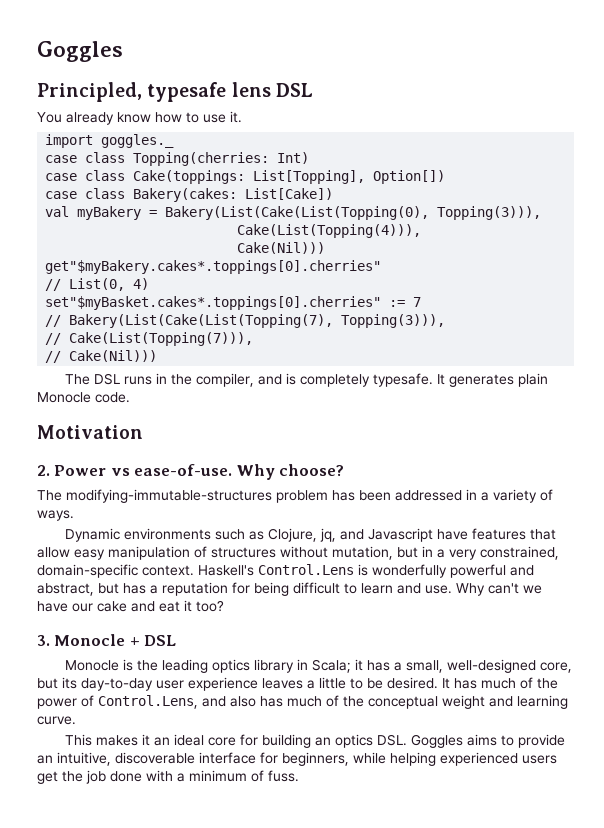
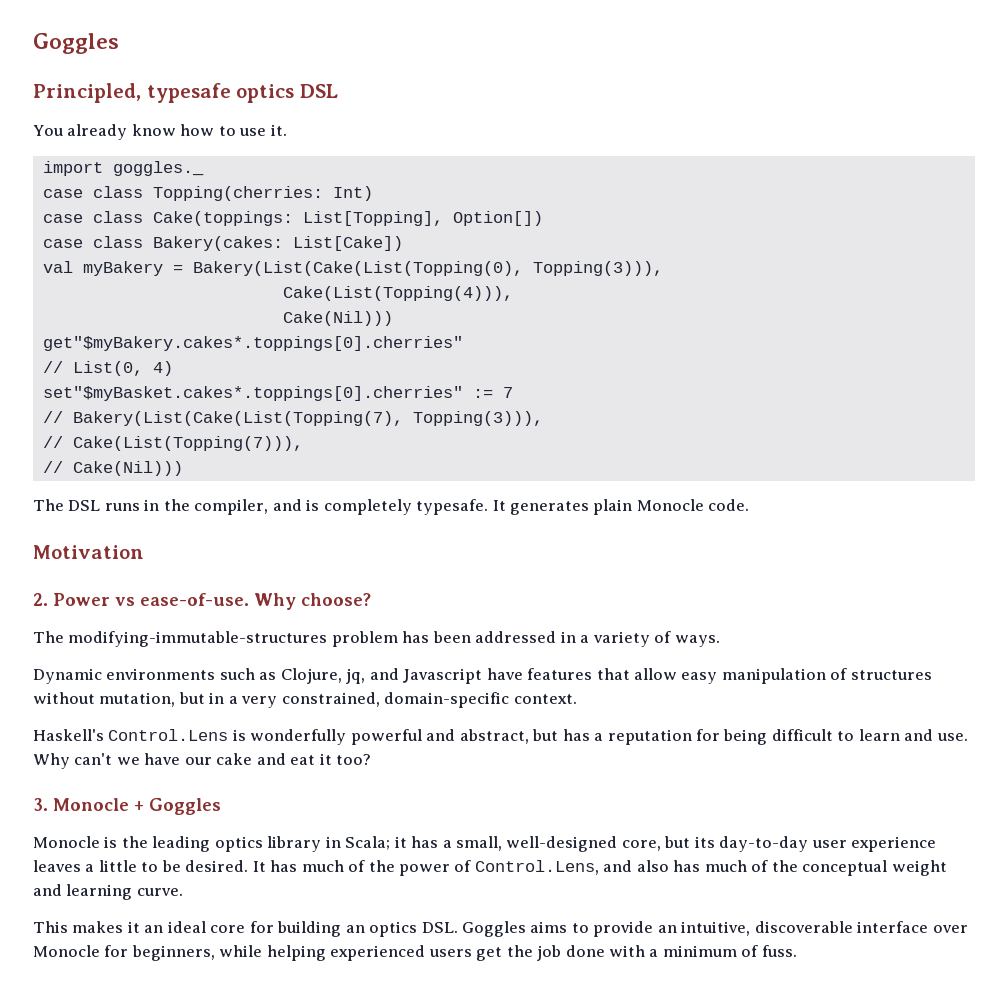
- Principled, typesafe lens DSL
+ Principled, typesafe optics DSL
- Dynamic environments such as Clojure, jq, and Javascript have features that allow easy manipulation of structures without mutation, but in a very constrained, domain-specific context. Haskell's Control.Lens is wonderfully powerful and abstract, but has a reputation for being difficult to learn and use.
+ Dynamic environments such as Clojure, jq, and Javascript have features that allow easy manipulation of structures without mutation, but in a very constrained, domain-specific context.
+ Haskell's Control.Lens is wonderfully powerful and abstract, but has a reputation for being difficult to learn and use.
- 3. Monocle + DSL
+ 3. Monocle + Goggles
- This makes it an ideal core for building an optics DSL. Goggles aims to provide an intuitive, discoverable interface for beginners, while helping experienced users get the job done with a minimum of fuss.
+ This makes it an ideal core for building an optics DSL. Goggles aims to provide an intuitive, discoverable interface over Monocle for beginners, while helping experienced users get the job done with a minimum of fuss.

